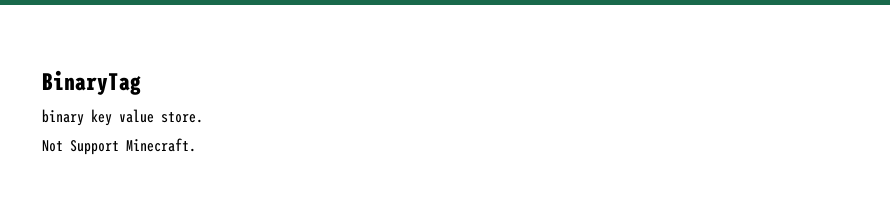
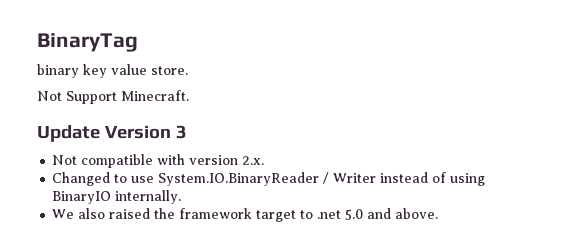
+ Update Version 3
+ Not compatible with version 2.x.
+ Changed to use System.IO.BinaryReader / Writer instead of using BinaryIO internally.
+ We also raised the framework target to .net 5.0 and above.

